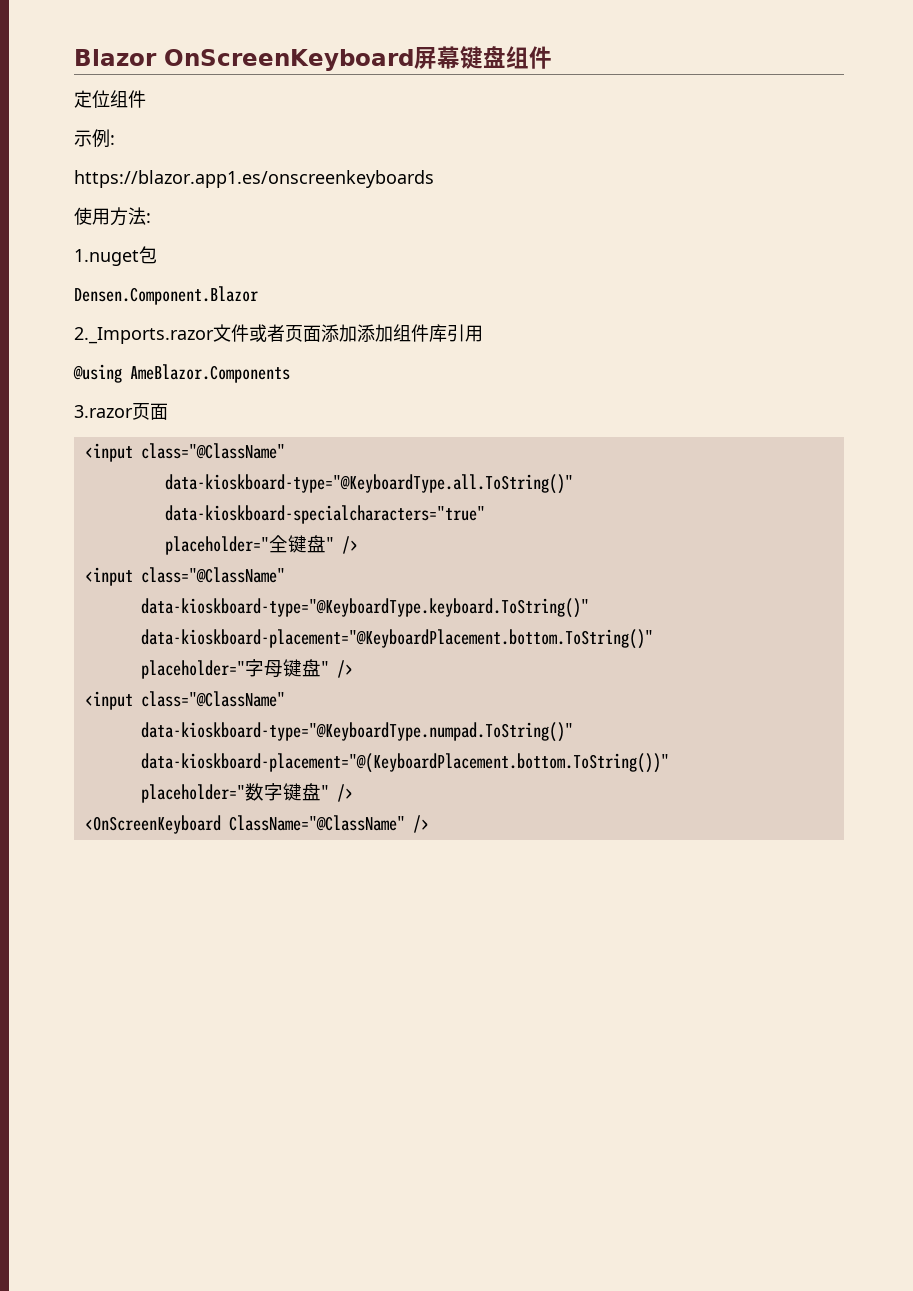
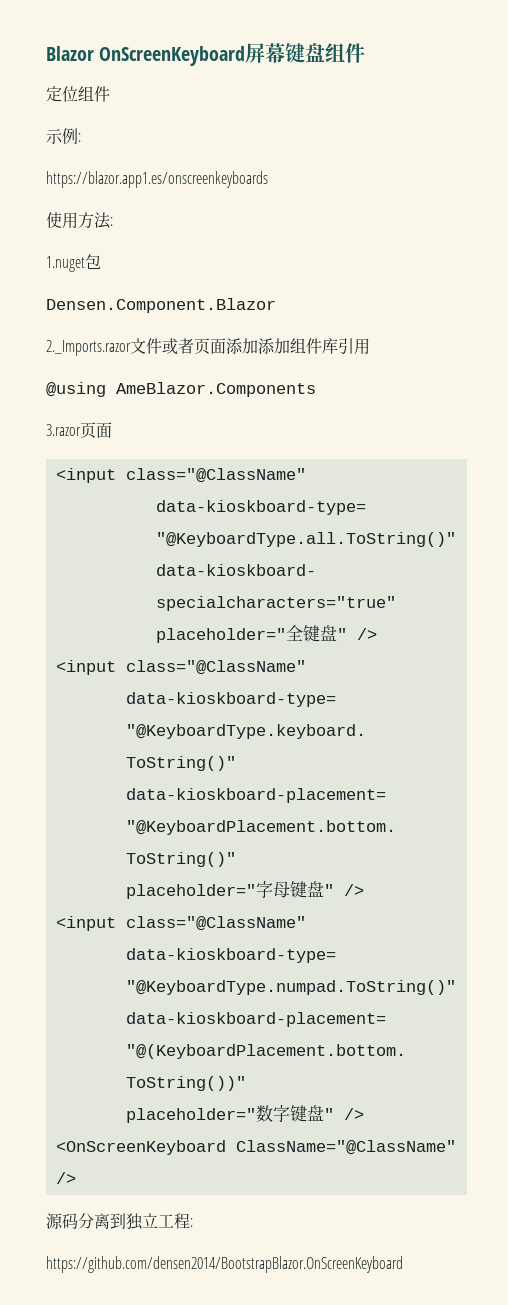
+ 源码分离到独立工程:
+ https://github.com/densen2014/BootstrapBlazor.OnScreenKeyboard

